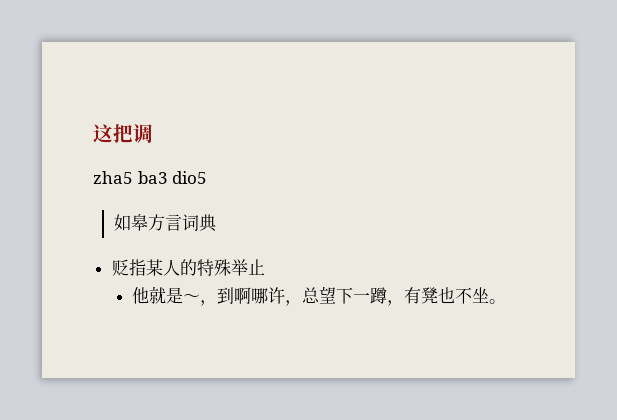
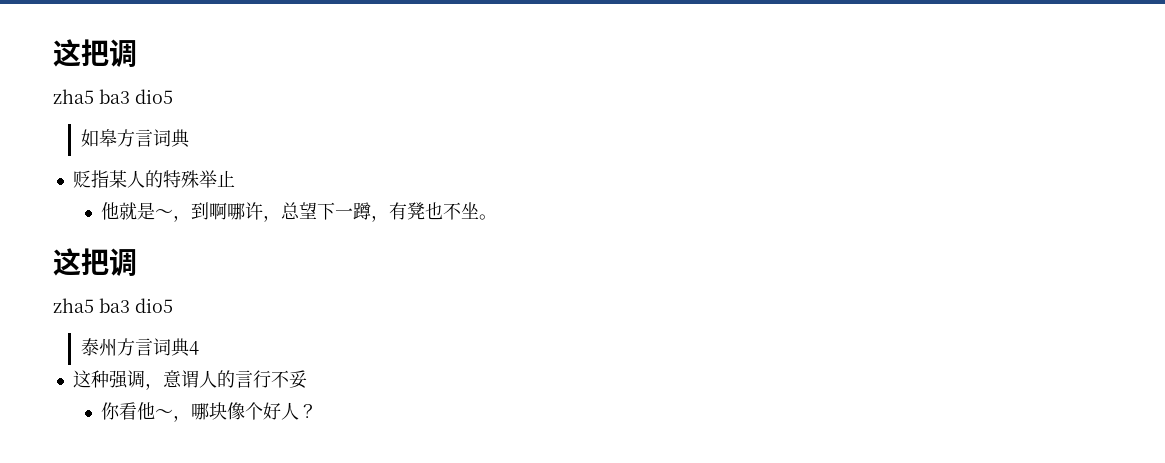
  他就是～，到啊哪许，总望下一蹲，有凳也不坐。
+ 这把调
+ zha5 ba3 dio5
+ 泰州方言词典4
+ 这种强调，意谓人的言行不妥
+ 你看他～，哪块像个好人？

